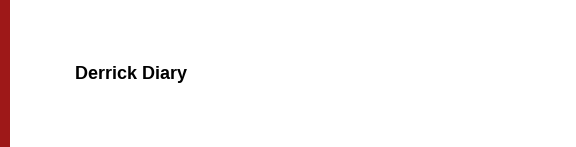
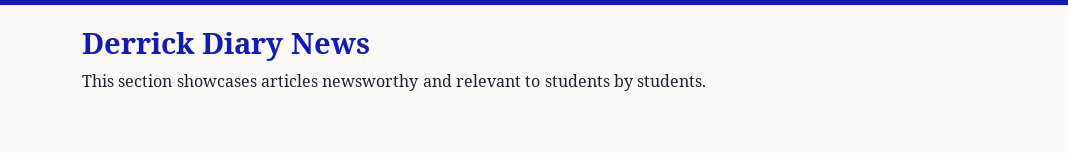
- Derrick Diary
+ Derrick Diary News
+ This section showcases articles newsworthy and relevant to students by students.

